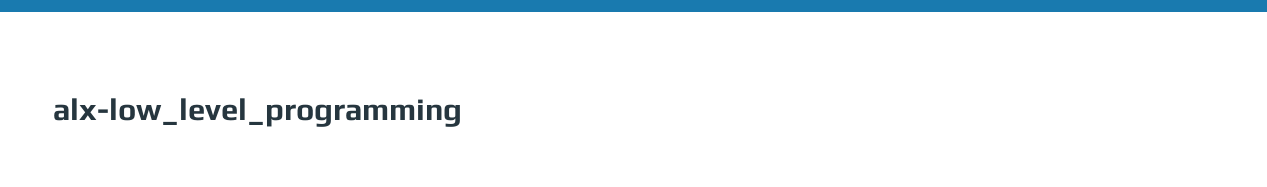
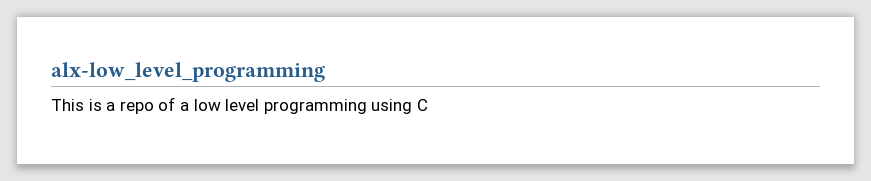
+ This is a repo of a low level programming using C

